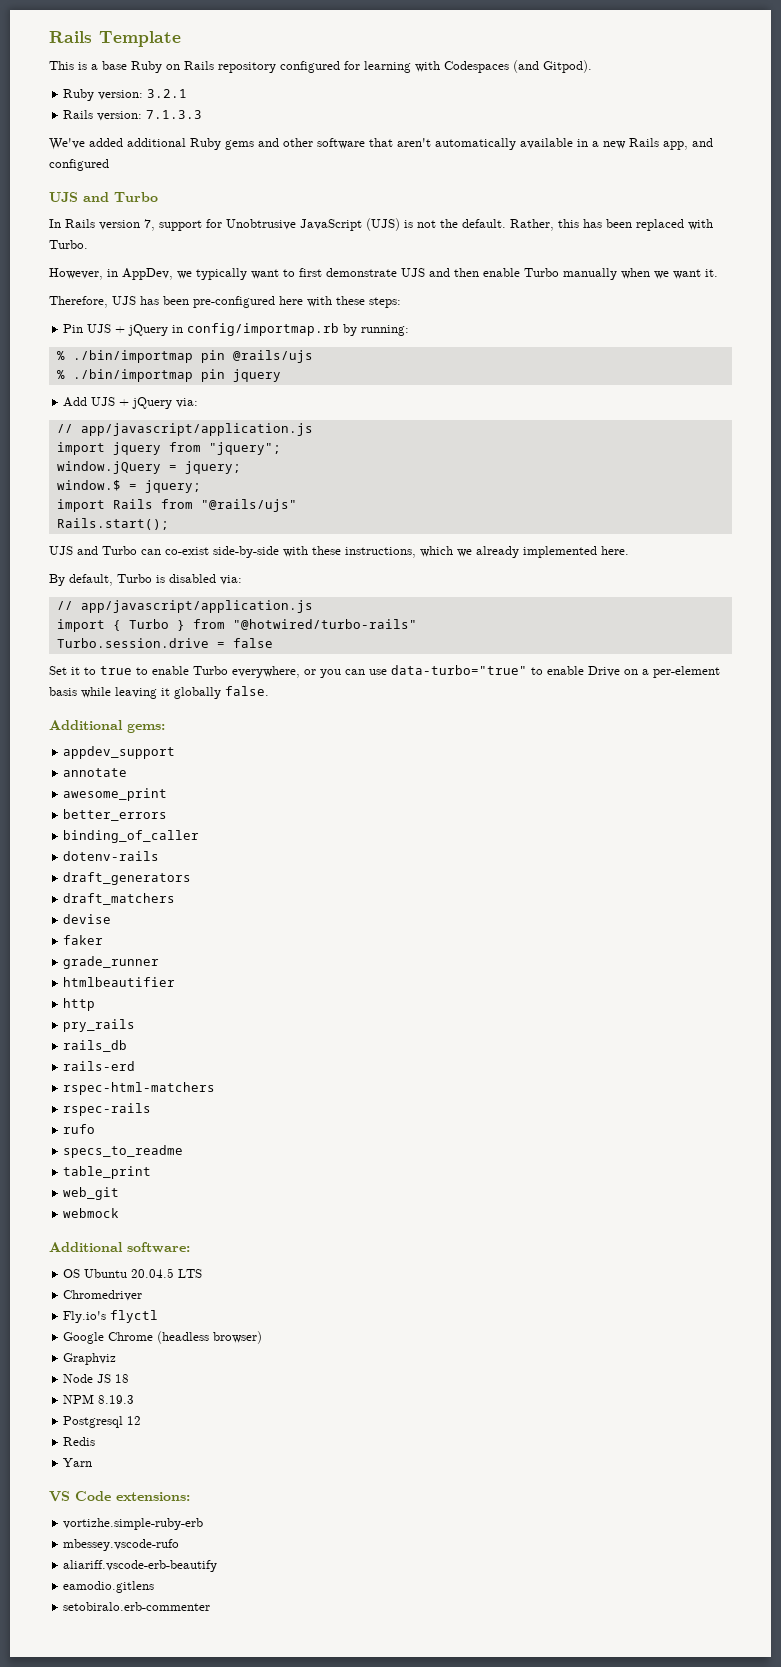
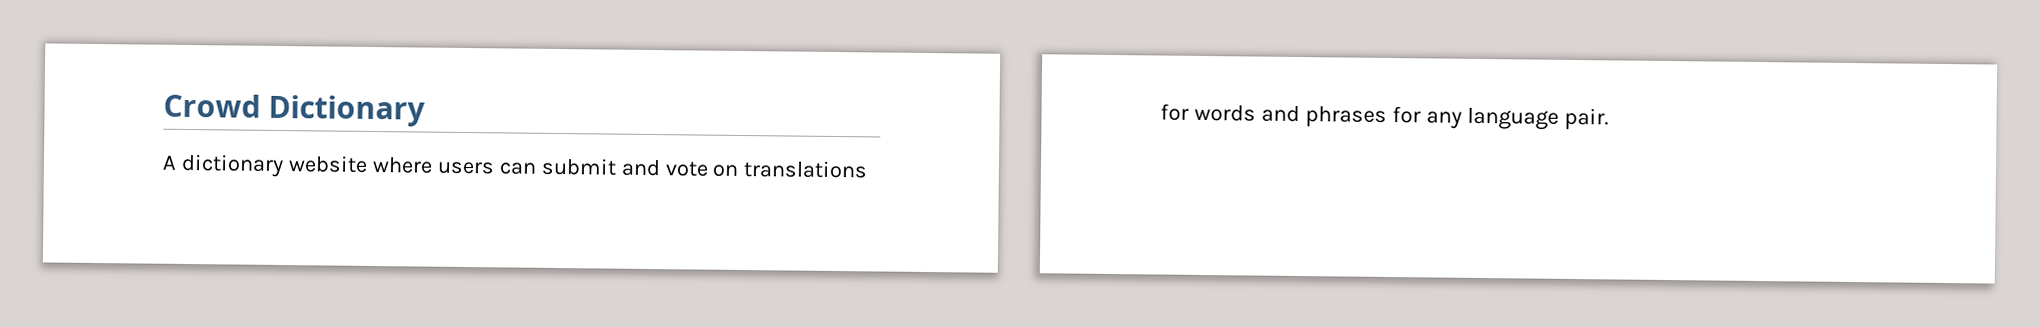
- Rails Template
- This is a base Ruby on Rails repository configured for learning with Codespaces (and Gitpod).
- Ruby version: 3.2.1
- Rails version: 7.1.3.3
- We've added additional Ruby gems and other software that aren't automatically available in a new Rails app, and configured
- UJS and Turbo
- In Rails version 7, support for Unobtrusive JavaScript (UJS) is not the default. Rather, this has been replaced with Turbo.
- However, in AppDev, we typically want to first demonstrate UJS and then enable Turbo manually when we want it.
- Therefore, UJS has been pre-configured here with these steps:
- Pin UJS + jQuery in config/importmap.rb by running:
- % ./bin/importmap pin @rails/ujs
- % ./bin/importmap pin jquery
- Add UJS + jQuery via:
- // app/javascript/application.js
- import jquery from "jquery";
- window.jQuery = jquery;
- window.$ = jquery;
- import Rails from "@rails/ujs"
- Rails.start();
- UJS and Turbo can co-exist side-by-side with these instructions, which we already implemented here.
- By default, Turbo is disabled via:
- // app/javascript/application.js
- import { Turbo } from "@hotwired/turbo-rails"
- Turbo.session.drive = false
- Set it to true to enable Turbo everywhere, or you can use data-turbo="true" to enable Drive on a per-element basis while leaving it globally false.
- Additional gems:
- appdev_support
- annotate
- awesome_print
- better_errors
- binding_of_caller
- dotenv-rails
- draft_generators
- draft_matchers
- devise
- faker
- grade_runner
- htmlbeautifier
- http
- pry_rails
- rails_db
- rails-erd
- rspec-html-matchers
- rspec-rails
- rufo
- specs_to_readme
- table_print
- web_git
- webmock
- Additional software:
- OS Ubuntu 20.04.5 LTS
- Chromedriver
- Fly.io's flyctl
- Google Chrome (headless browser)
- Graphviz
- Node JS 18
- NPM 8.19.3
- Postgresql 12
- Redis
- Yarn
- VS Code extensions:
- vortizhe.simple-ruby-erb
- mbessey.vscode-rufo
- aliariff.vscode-erb-beautify
- eamodio.gitlens
- setobiralo.erb-commenter
+ Crowd Dictionary
+ A dictionary website where users can submit and vote on translations for words and phrases for any language pair.

